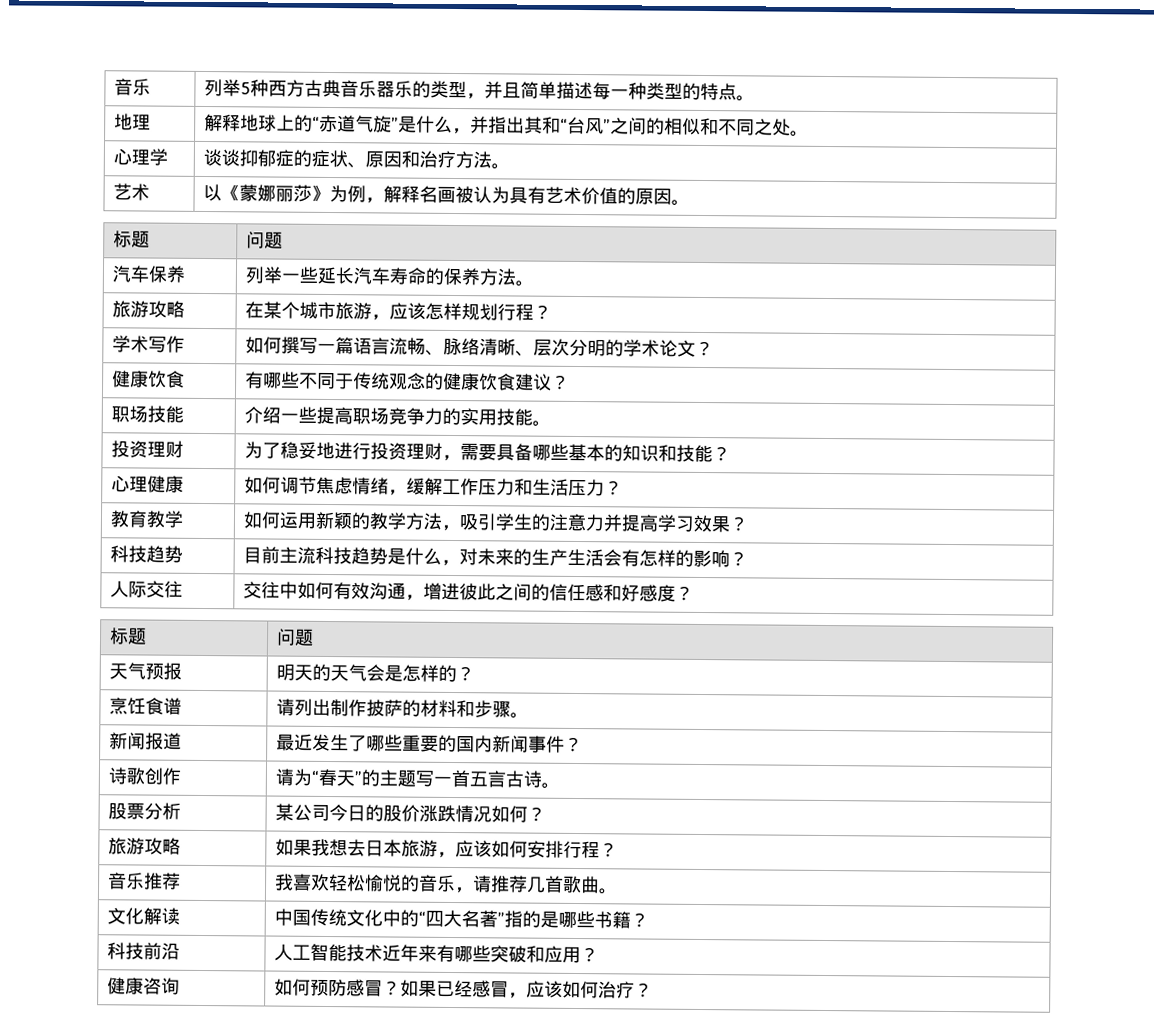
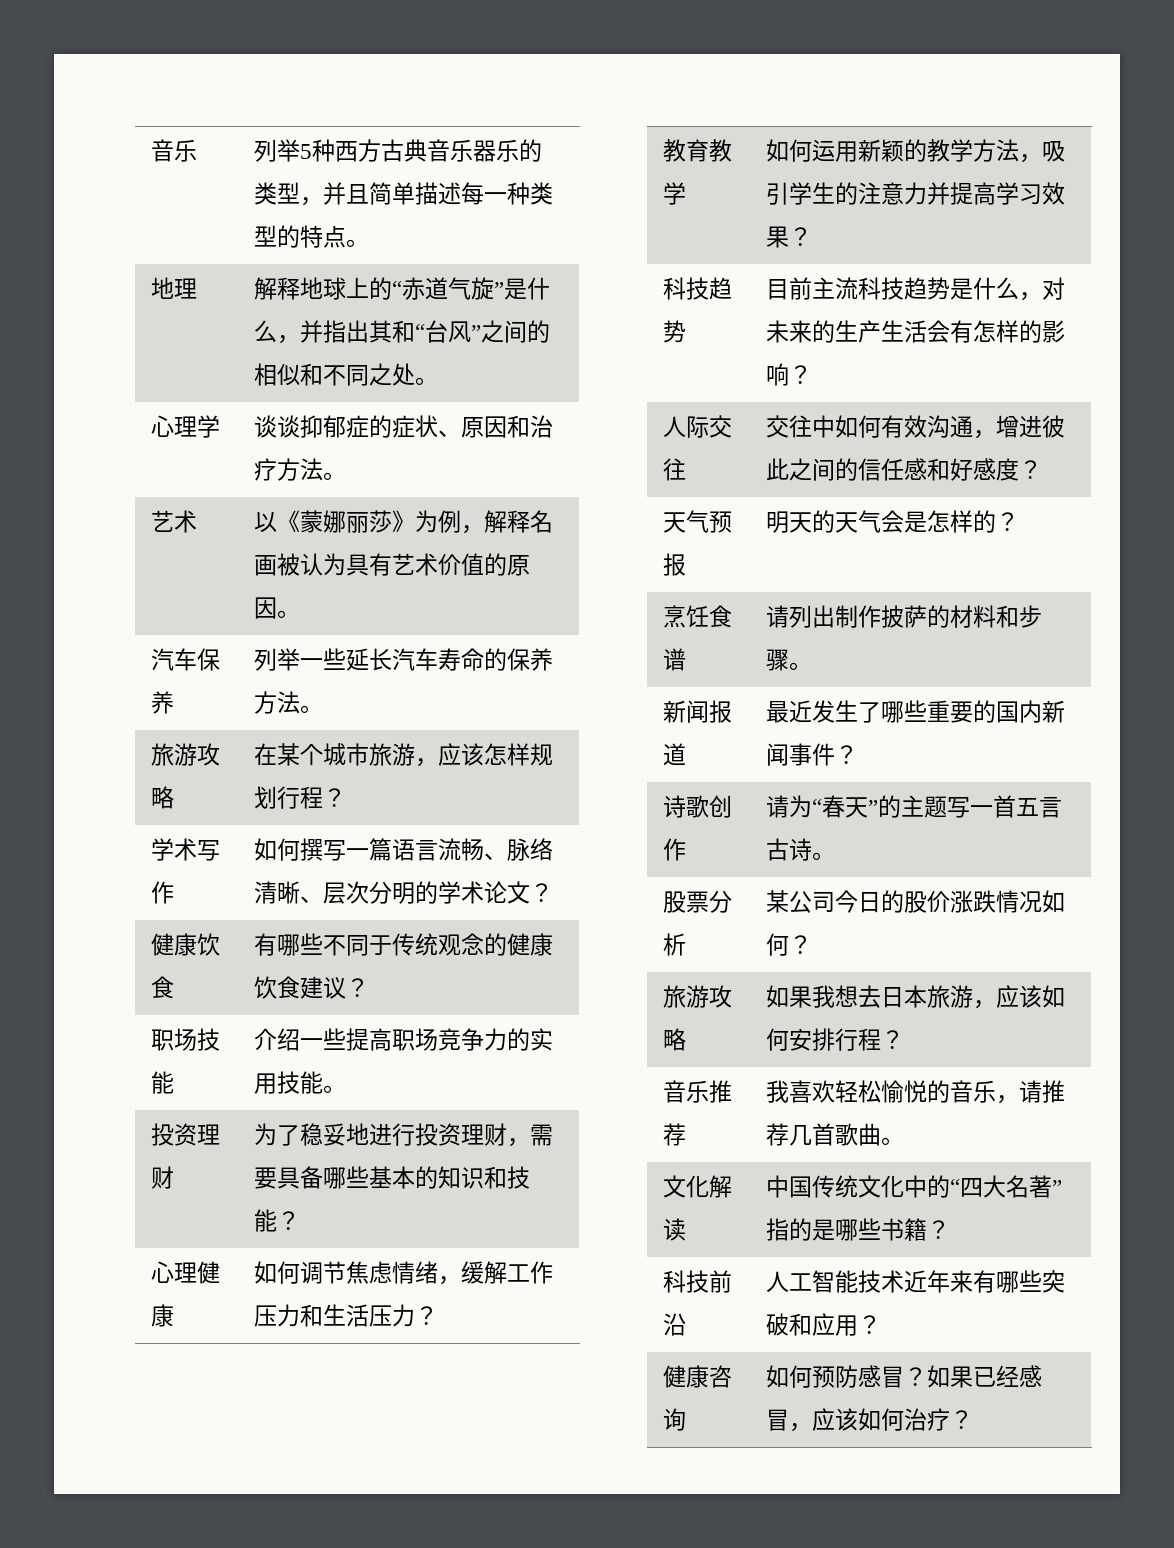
  艺术 | 以《蒙娜丽莎》为例，解释名画被认为具有艺术价值的原因。
- 标题 | 问题
  人际交往 | 交往中如何有效沟通，增进彼此之间的信任感和好感度？
- 标题 | 问题

